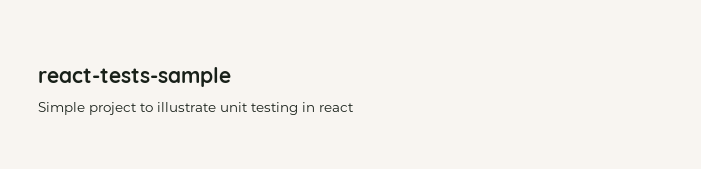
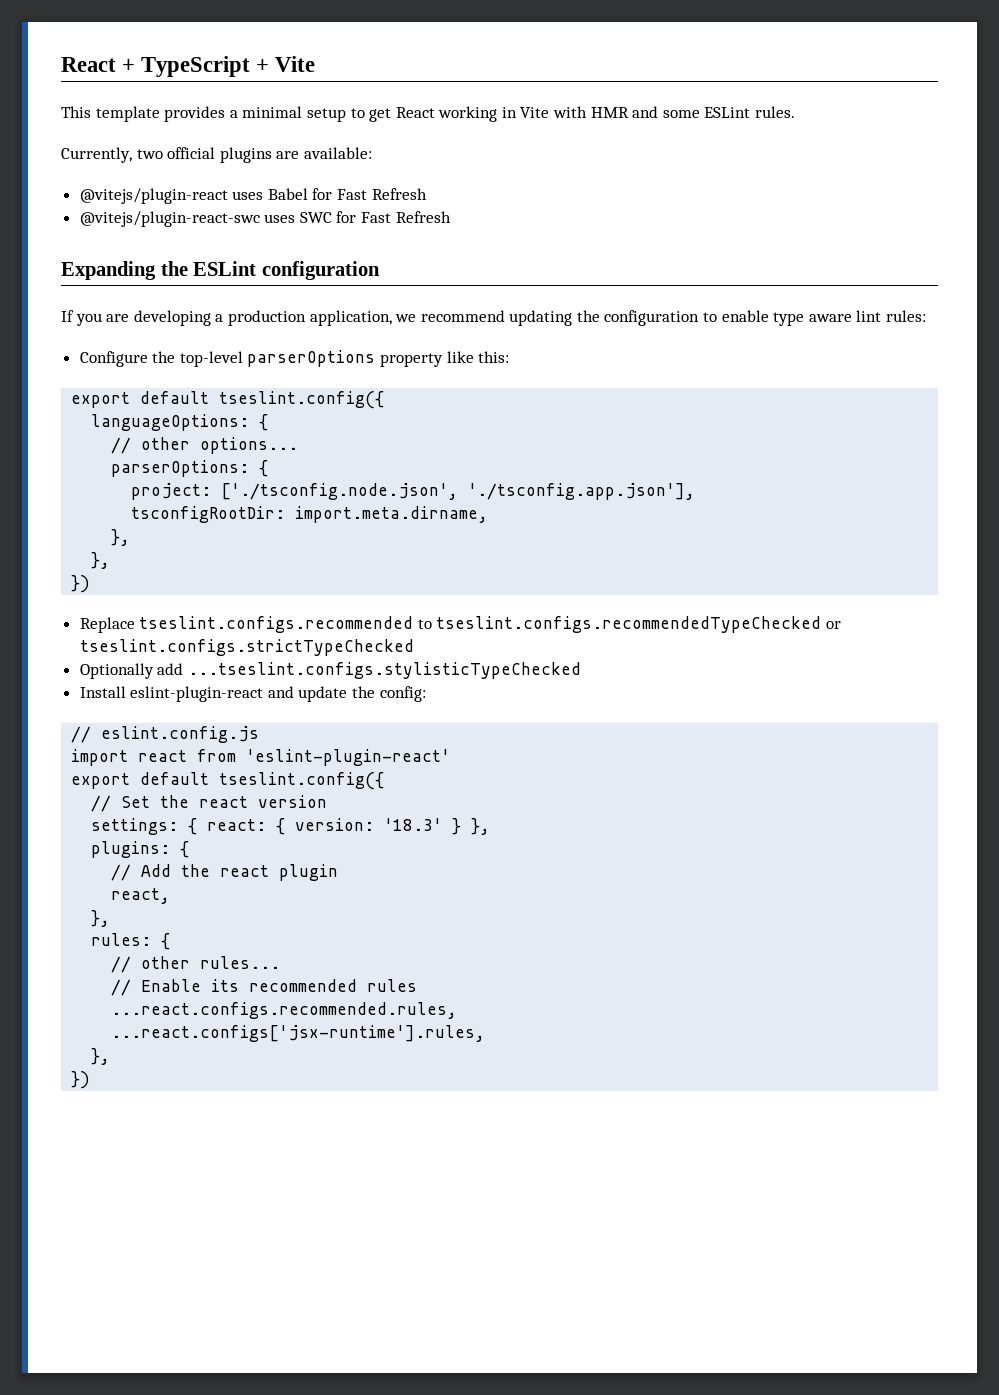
- react-tests-sample
- Simple project to illustrate unit testing in react
+ React + TypeScript + Vite
+ This template provides a minimal setup to get React working in Vite with HMR and some ESLint rules.
+ Currently, two official plugins are available:
+ @vitejs/plugin-react uses Babel for Fast Refresh
+ @vitejs/plugin-react-swc uses SWC for Fast Refresh
+ Expanding the ESLint configuration
+ If you are developing a production application, we recommend updating the configuration to enable type aware lint rules:
+ Configure the top-level parserOptions property like this:
+ export default tseslint.config({
+ languageOptions: {
+ // other options...
+ parserOptions: {
+ project: ['./tsconfig.node.json', './tsconfig.app.json'],
+ tsconfigRootDir: import.meta.dirname,
+ },
+ },
+ })
+ Replace tseslint.configs.recommended to tseslint.configs.recommendedTypeChecked or tseslint.configs.strictTypeChecked
+ Optionally add ...tseslint.configs.stylisticTypeChecked
+ Install eslint-plugin-react and update the config:
+ // eslint.config.js
+ import react from 'eslint-plugin-react'
+ export default tseslint.config({
+ // Set the react version
+ settings: { react: { version: '18.3' } },
+ plugins: {
+ // Add the react plugin
+ react,
+ },
+ rules: {
+ // other rules...
+ // Enable its recommended rules
+ ...react.configs.recommended.rules,
+ ...react.configs['jsx-runtime'].rules,
+ },
+ })

